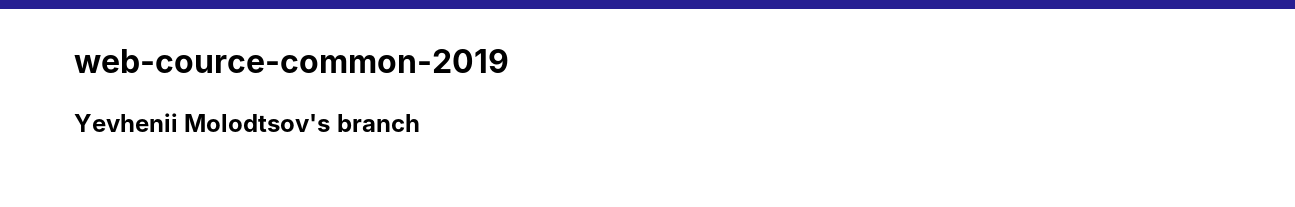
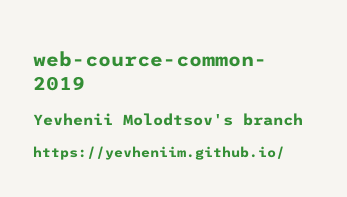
+ https://yevheniim.github.io/

